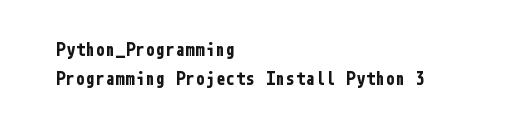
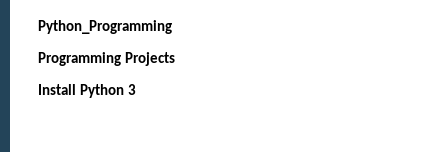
- Programming Projects Install Python 3
+ Programming Projects
+ Install Python 3

